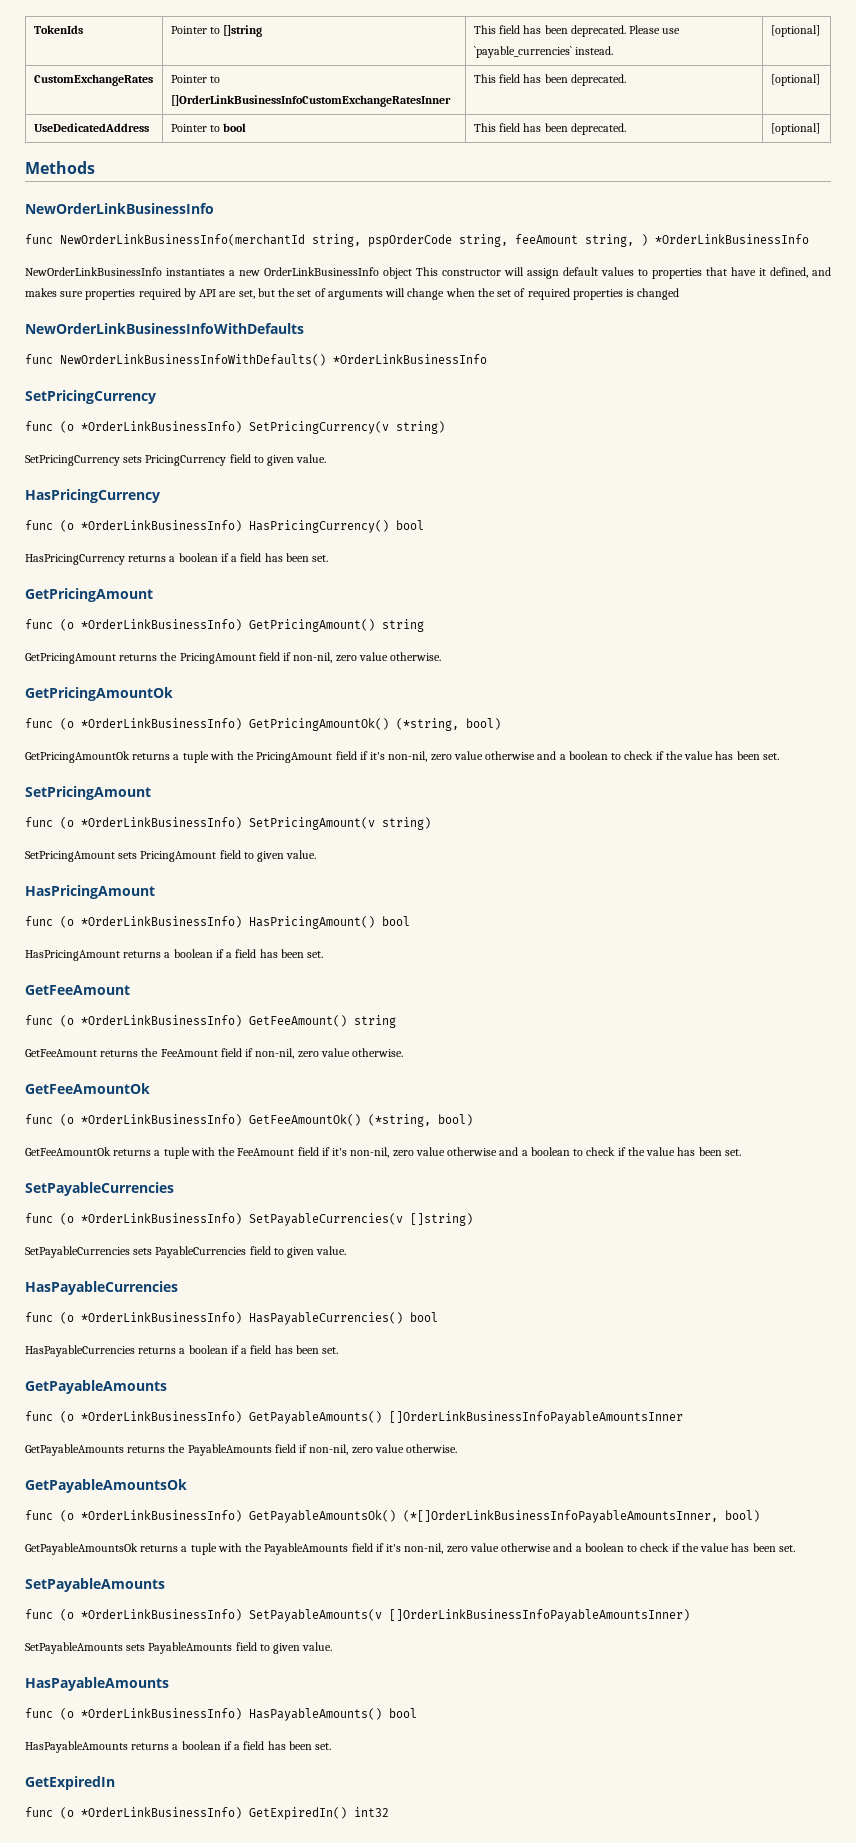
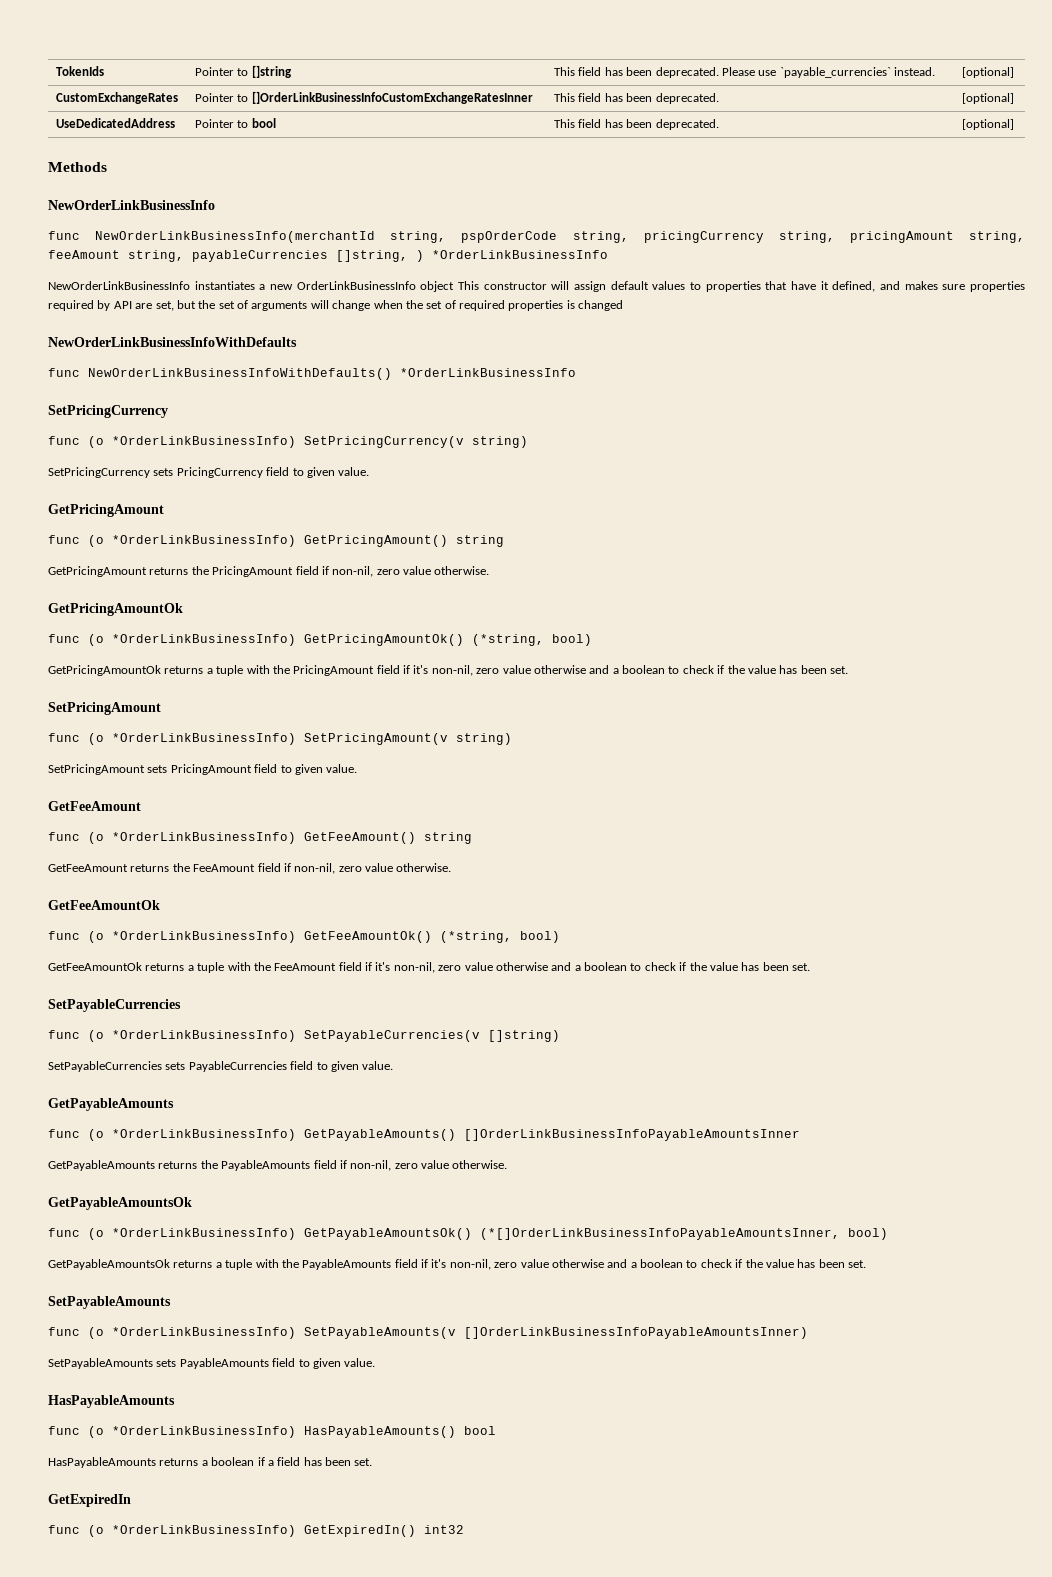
- func NewOrderLinkBusinessInfo(merchantId string, pspOrderCode string, feeAmount string, ) *OrderLinkBusinessInfo
+ func NewOrderLinkBusinessInfo(merchantId string, pspOrderCode string, pricingCurrency string, pricingAmount string, feeAmount string, payableCurrencies []string, ) *OrderLinkBusinessInfo
  SetPricingCurrency sets PricingCurrency field to given value.
- HasPricingCurrency
- func (o *OrderLinkBusinessInfo) HasPricingCurrency() bool
- HasPricingCurrency returns a boolean if a field has been set.
  SetPricingAmount sets PricingAmount field to given value.
- HasPricingAmount
- func (o *OrderLinkBusinessInfo) HasPricingAmount() bool
- HasPricingAmount returns a boolean if a field has been set.
  SetPayableCurrencies sets PayableCurrencies field to given value.
- HasPayableCurrencies
- func (o *OrderLinkBusinessInfo) HasPayableCurrencies() bool
- HasPayableCurrencies returns a boolean if a field has been set.

